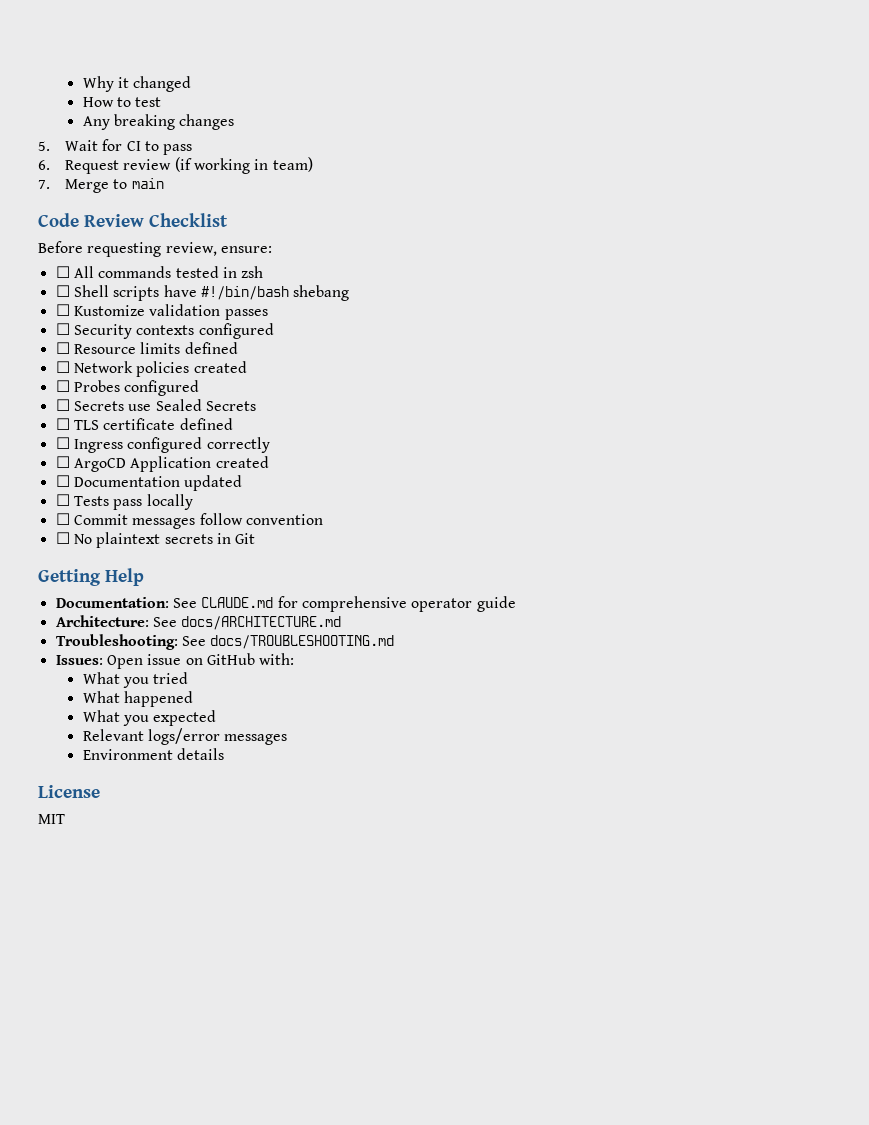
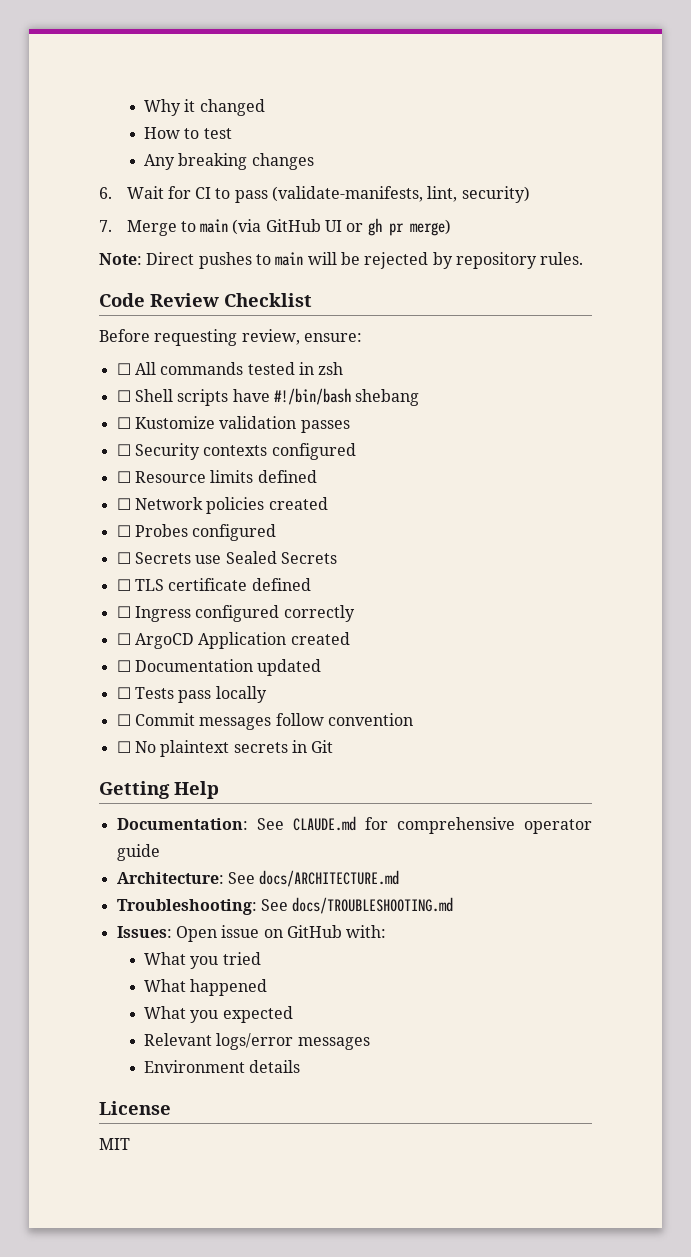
- 5. Wait for CI to pass
- 6. Request review (if working in team)
- 7. Merge to main
+ 6. Wait for CI to pass (validate-manifests, lint, security)
+ 7. Merge to main (via GitHub UI or gh pr merge)
+ Note: Direct pushes to main will be rejected by repository rules.

